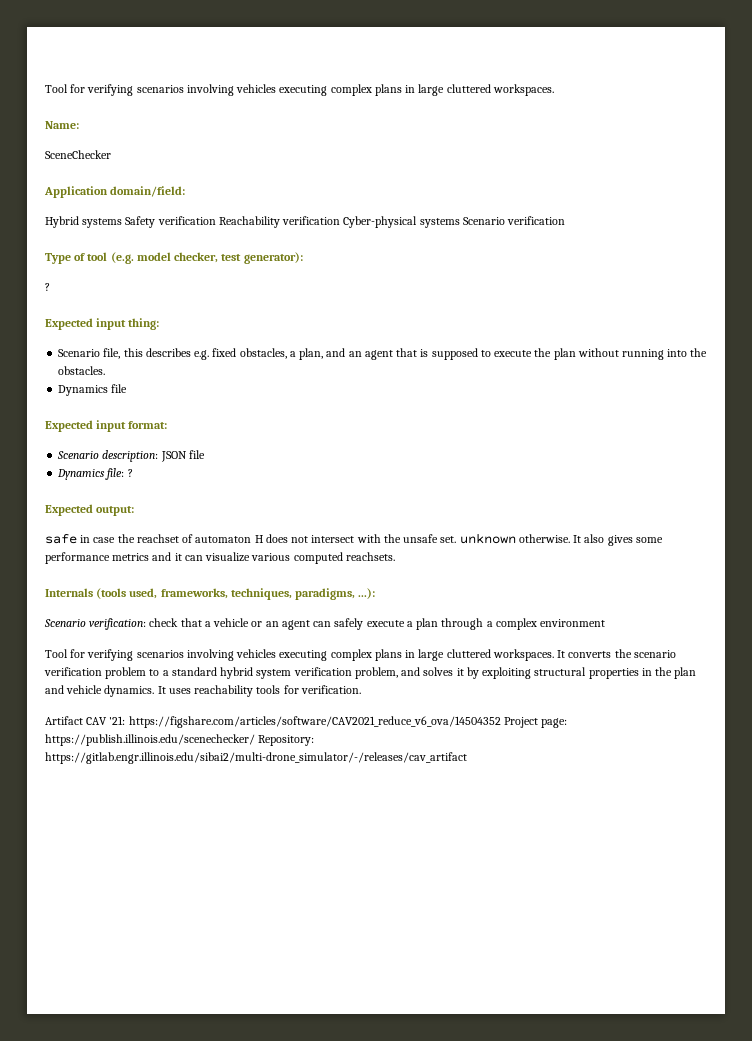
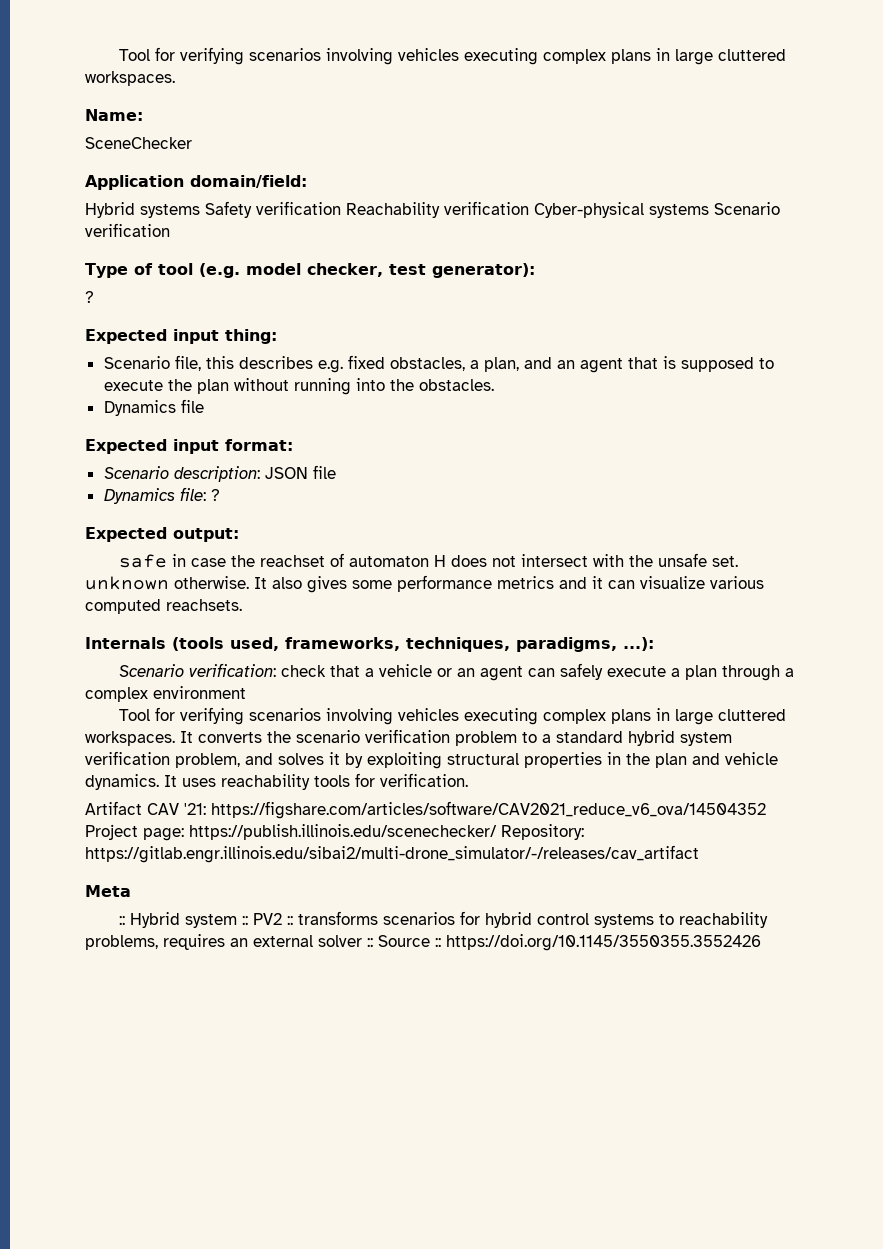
+ Meta
+ :: Hybrid system :: PV2 :: transforms scenarios for hybrid control systems to reachability problems, requires an external solver :: Source :: https://doi.org/10.1145/3550355.3552426

